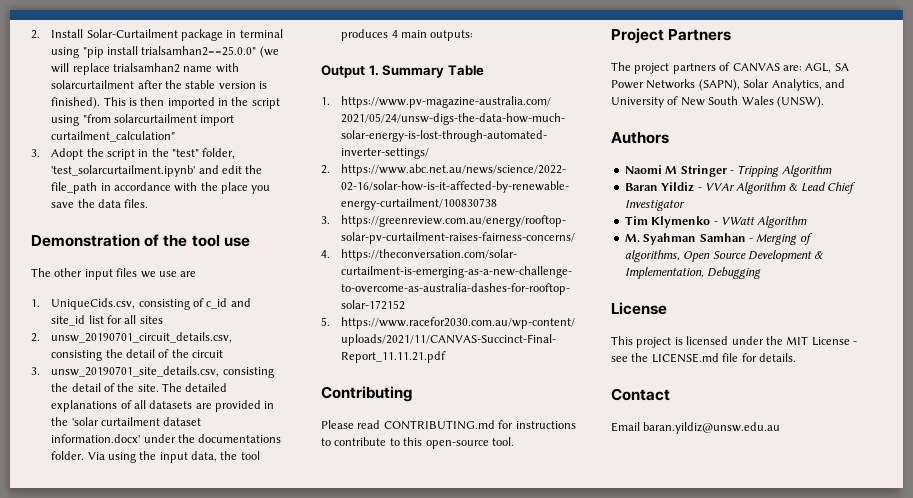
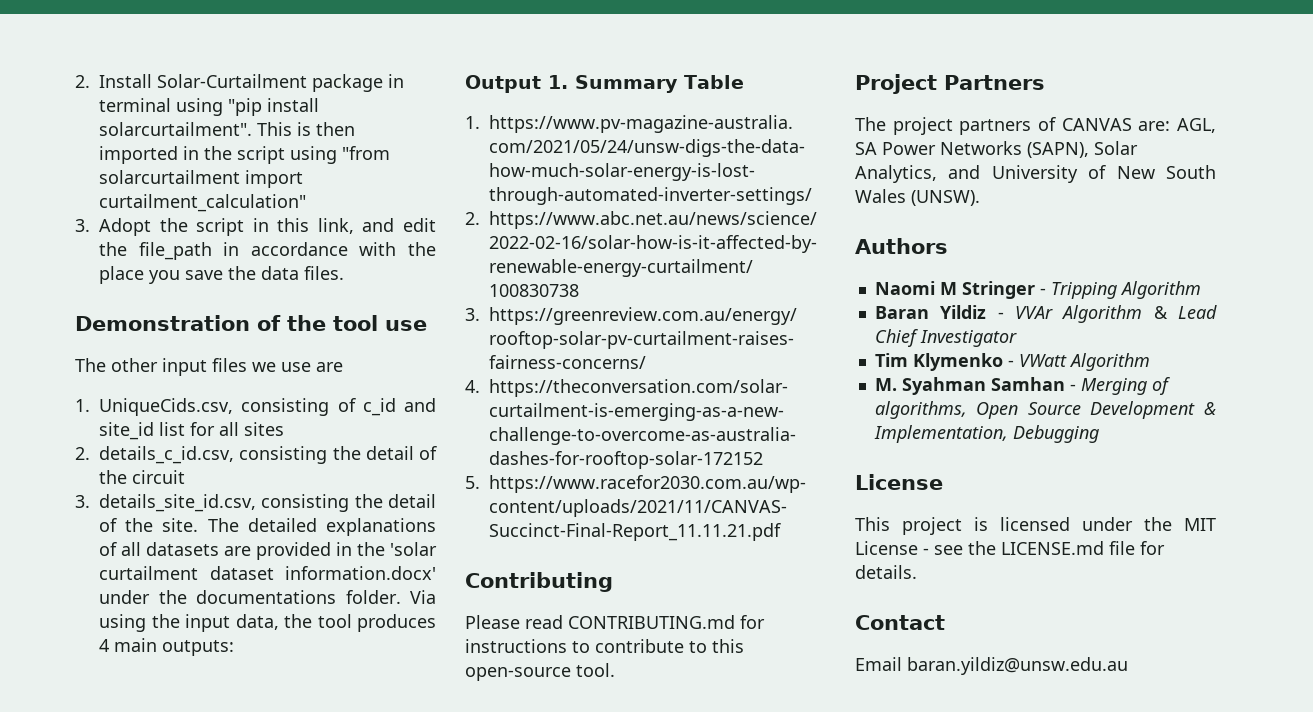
- 2. Install Solar-Curtailment package in terminal using "pip install trialsamhan2==25.0.0" (we will replace trialsamhan2 name with solarcurtailment after the stable version is finished).
+ 2. Install Solar-Curtailment package in terminal using "pip install solarcurtailment".
- 3. Adopt the script in the "test" folder, 'test_solarcurtailment.ipynb' and edit the file_path in accordance with the place you save the data files.
+ 3. Adopt the script in this link, and edit the file_path in accordance with the place you save the data files.
- 2. unsw_20190701_circuit_details.csv, consisting the detail of the circuit
+ 2. details_c_id.csv, consisting the detail of the circuit
- 3. unsw_20190701_site_details.csv, consisting the detail of the site.
+ 3. details_site_id.csv, consisting the detail of the site.

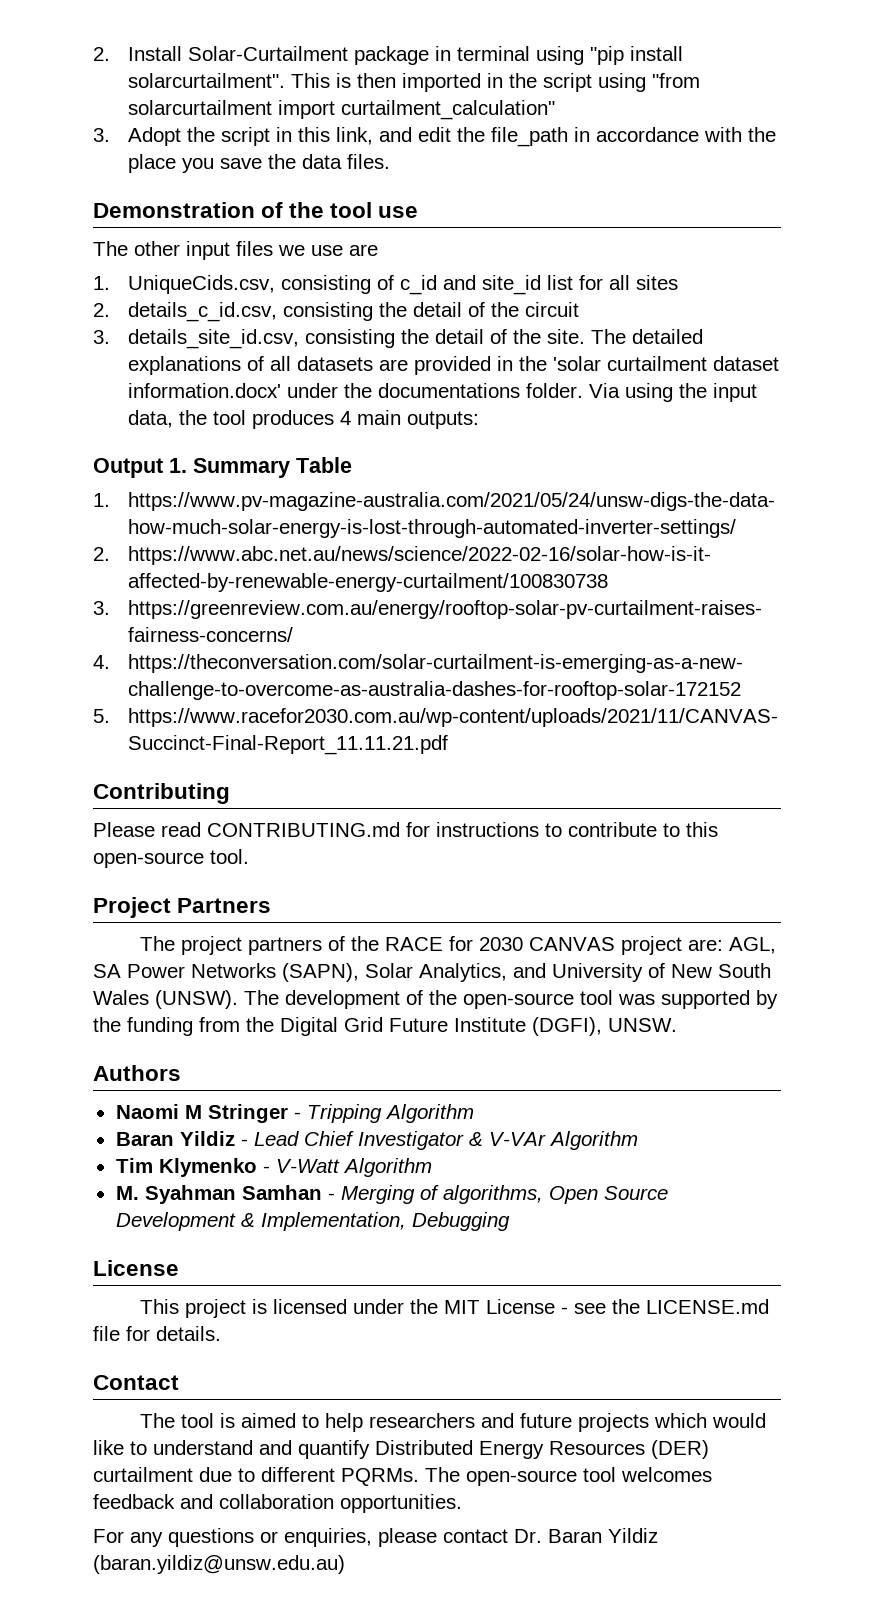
- The project partners of CANVAS are: AGL, SA Power Networks (SAPN), Solar Analytics, and University of New South Wales (UNSW).
+ The project partners of the RACE for 2030 CANVAS project are: AGL, SA Power Networks (SAPN), Solar Analytics, and University of New South Wales (UNSW). The development of the open-source tool was supported by the funding from the Digital Grid Future Institute (DGFI), UNSW.
- Baran Yildiz - VVAr Algorithm & Lead Chief Investigator
+ Baran Yildiz - Lead Chief Investigator & V-VAr Algorithm
- Tim Klymenko - VWatt Algorithm
+ Tim Klymenko - V-Watt Algorithm
- Email baran.yildiz@unsw.edu.au
+ The tool is aimed to help researchers and future projects which would like to understand and quantify Distributed Energy Resources (DER) curtailment due to different PQRMs. The open-source tool welcomes feedback and collaboration opportunities.
+ For any questions or enquiries, please contact Dr. Baran Yildiz (baran.yildiz@unsw.edu.au)

